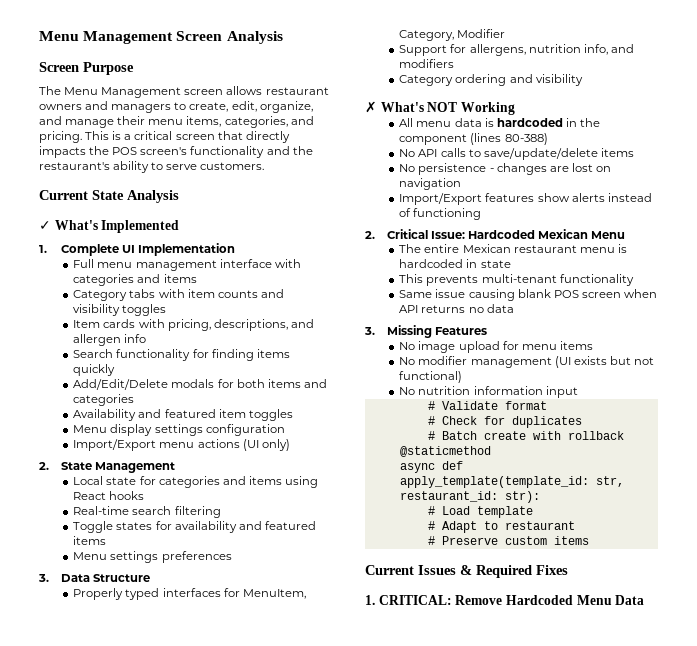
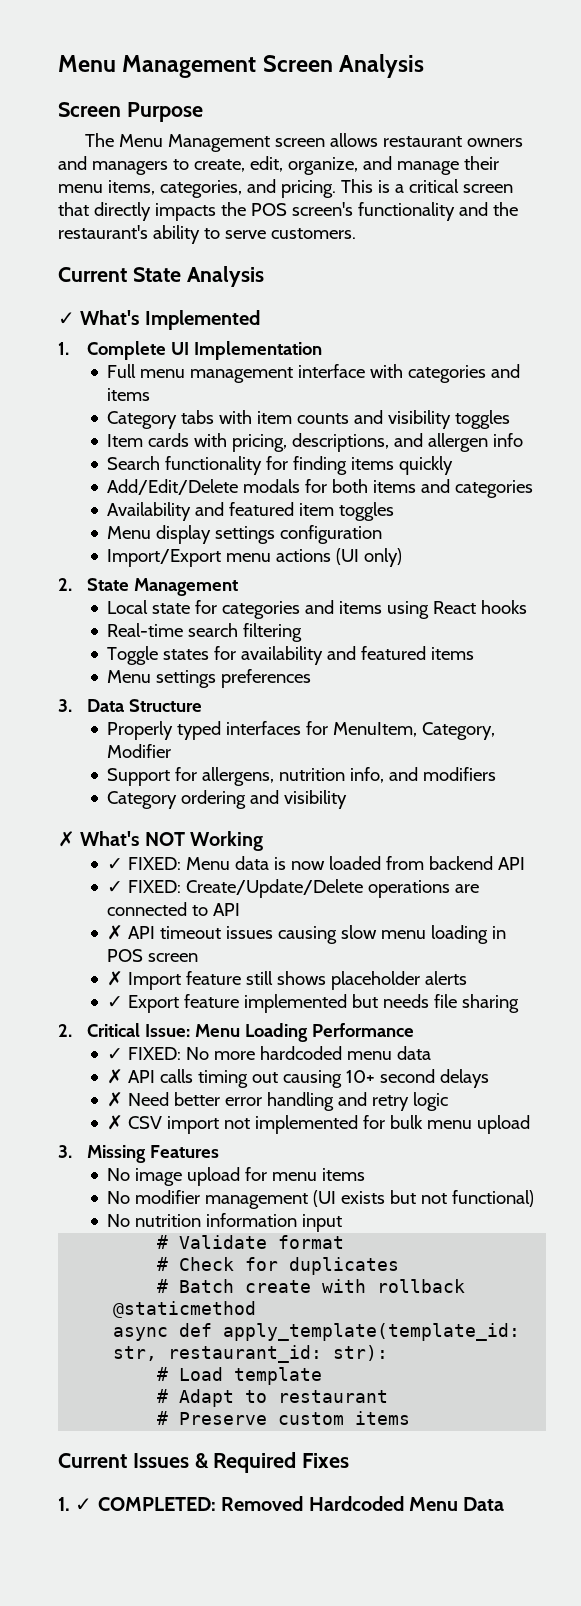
- All menu data is hardcoded in the component (lines 80-388)
- No API calls to save/update/delete items
- No persistence - changes are lost on navigation
- Import/Export features show alerts instead of functioning
+ ✓ FIXED: Menu data is now loaded from backend API
+ ✓ FIXED: Create/Update/Delete operations are connected to API
+ ✗ API timeout issues causing slow menu loading in POS screen
+ ✗ Import feature still shows placeholder alerts
+ ✓ Export feature implemented but needs file sharing
- 2. Critical Issue: Hardcoded Mexican Menu
- The entire Mexican restaurant menu is hardcoded in state
- This prevents multi-tenant functionality
- Same issue causing blank POS screen when API returns no data
+ 2. Critical Issue: Menu Loading Performance
+ ✓ FIXED: No more hardcoded menu data
+ ✗ API calls timing out causing 10+ second delays
+ ✗ Need better error handling and retry logic
+ ✗ CSV import not implemented for bulk menu upload
- 1. CRITICAL: Remove Hardcoded Menu Data
+ 1. ✓ COMPLETED: Removed Hardcoded Menu Data

